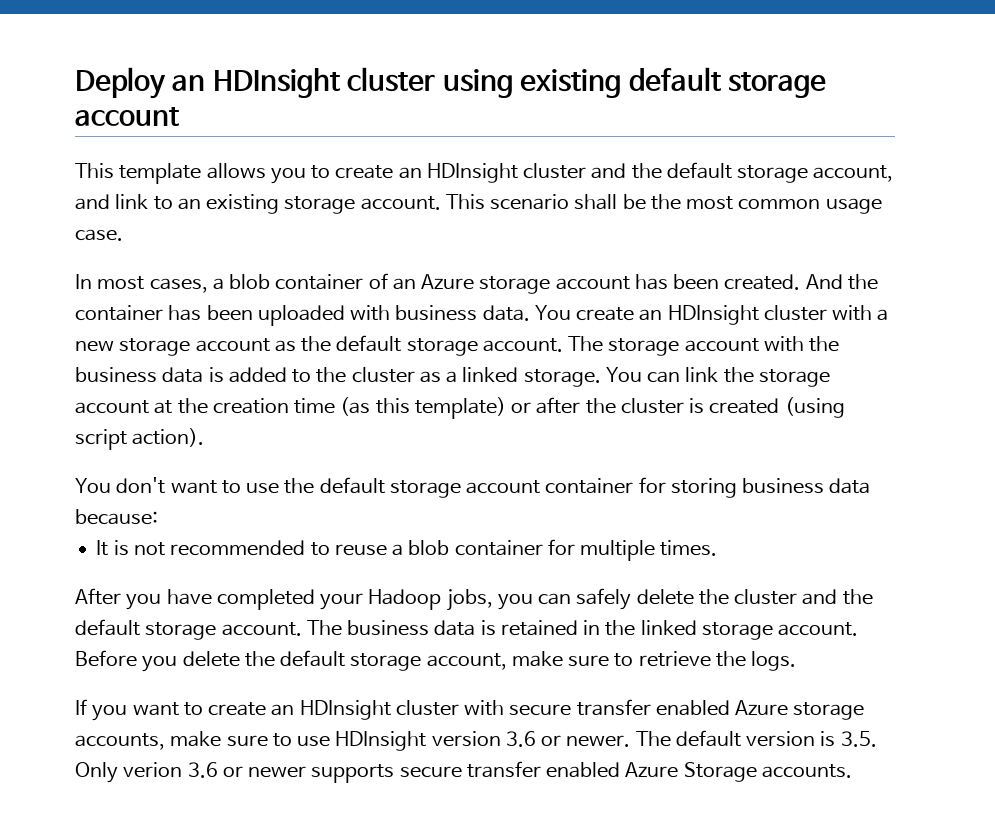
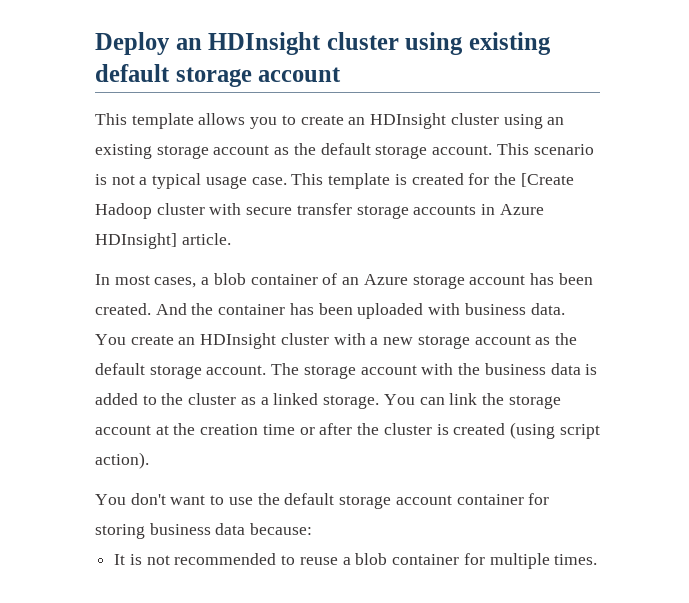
- This template allows you to create an HDInsight cluster and the default storage account, and link to an existing storage account. This scenario shall be the most common usage case.
+ This template allows you to create an HDInsight cluster using an existing storage account as the default storage account. This scenario is not a typical usage case. This template is created for the [Create Hadoop cluster with secure transfer storage accounts in Azure HDInsight] article.
- You can link the storage account at the creation time (as this template) or after the cluster is created (using script action).
+ You can link the storage account at the creation time or after the cluster is created (using script action).
- After you have completed your Hadoop jobs, you can safely delete the cluster and the default storage account. The business data is retained in the linked storage account. Before you delete the default storage account, make sure to retrieve the logs.
- If you want to create an HDInsight cluster with secure transfer enabled Azure storage accounts, make sure to use HDInsight version 3.6 or newer. The default version is 3.5. Only verion 3.6 or newer supports secure transfer enabled Azure Storage accounts.

